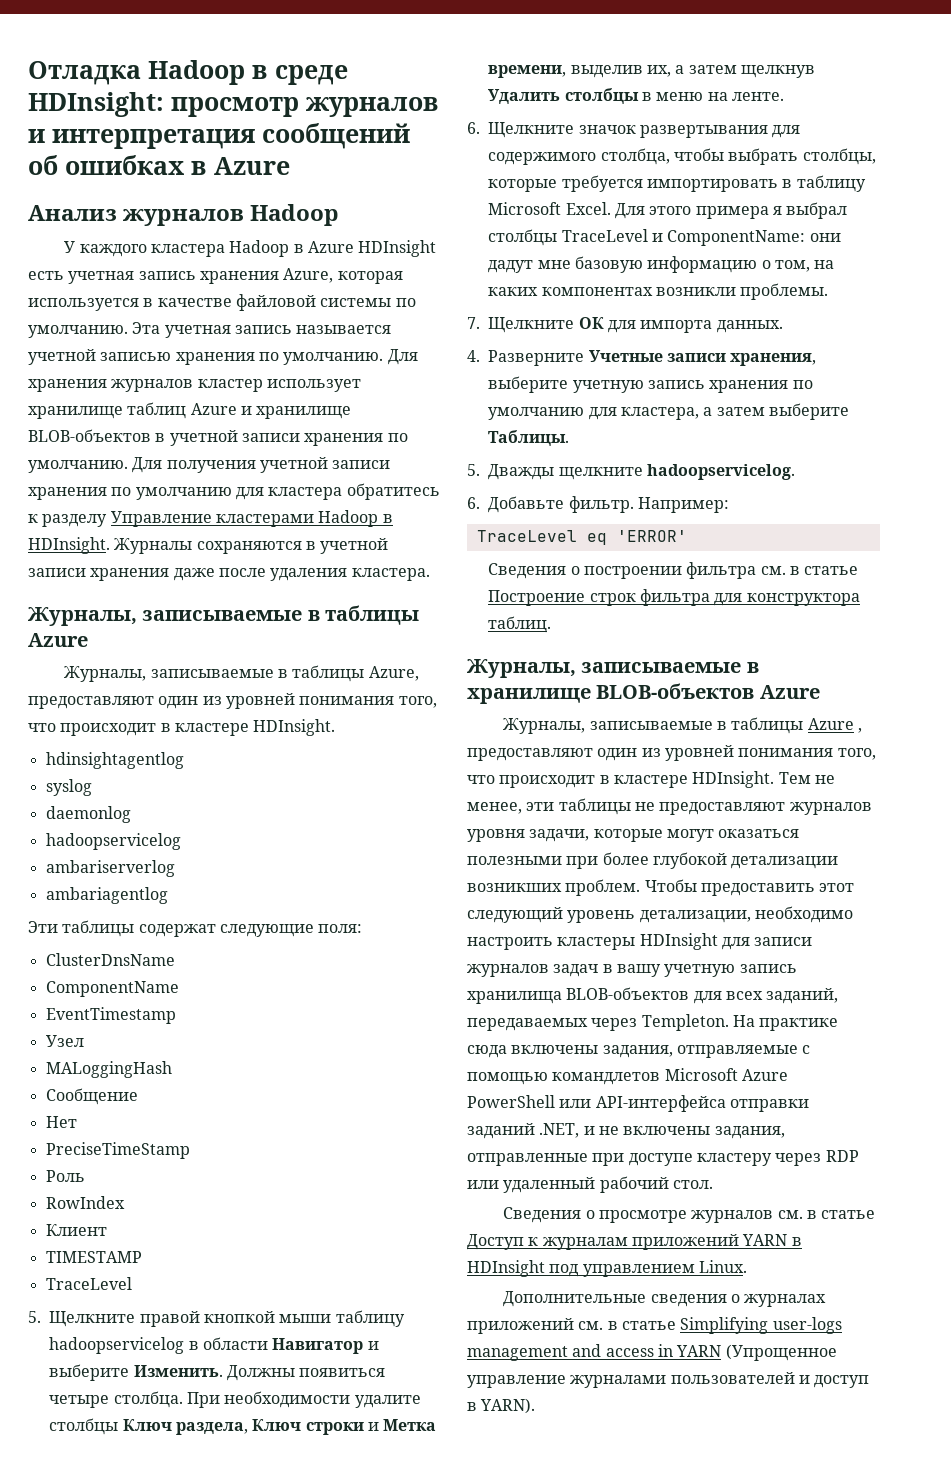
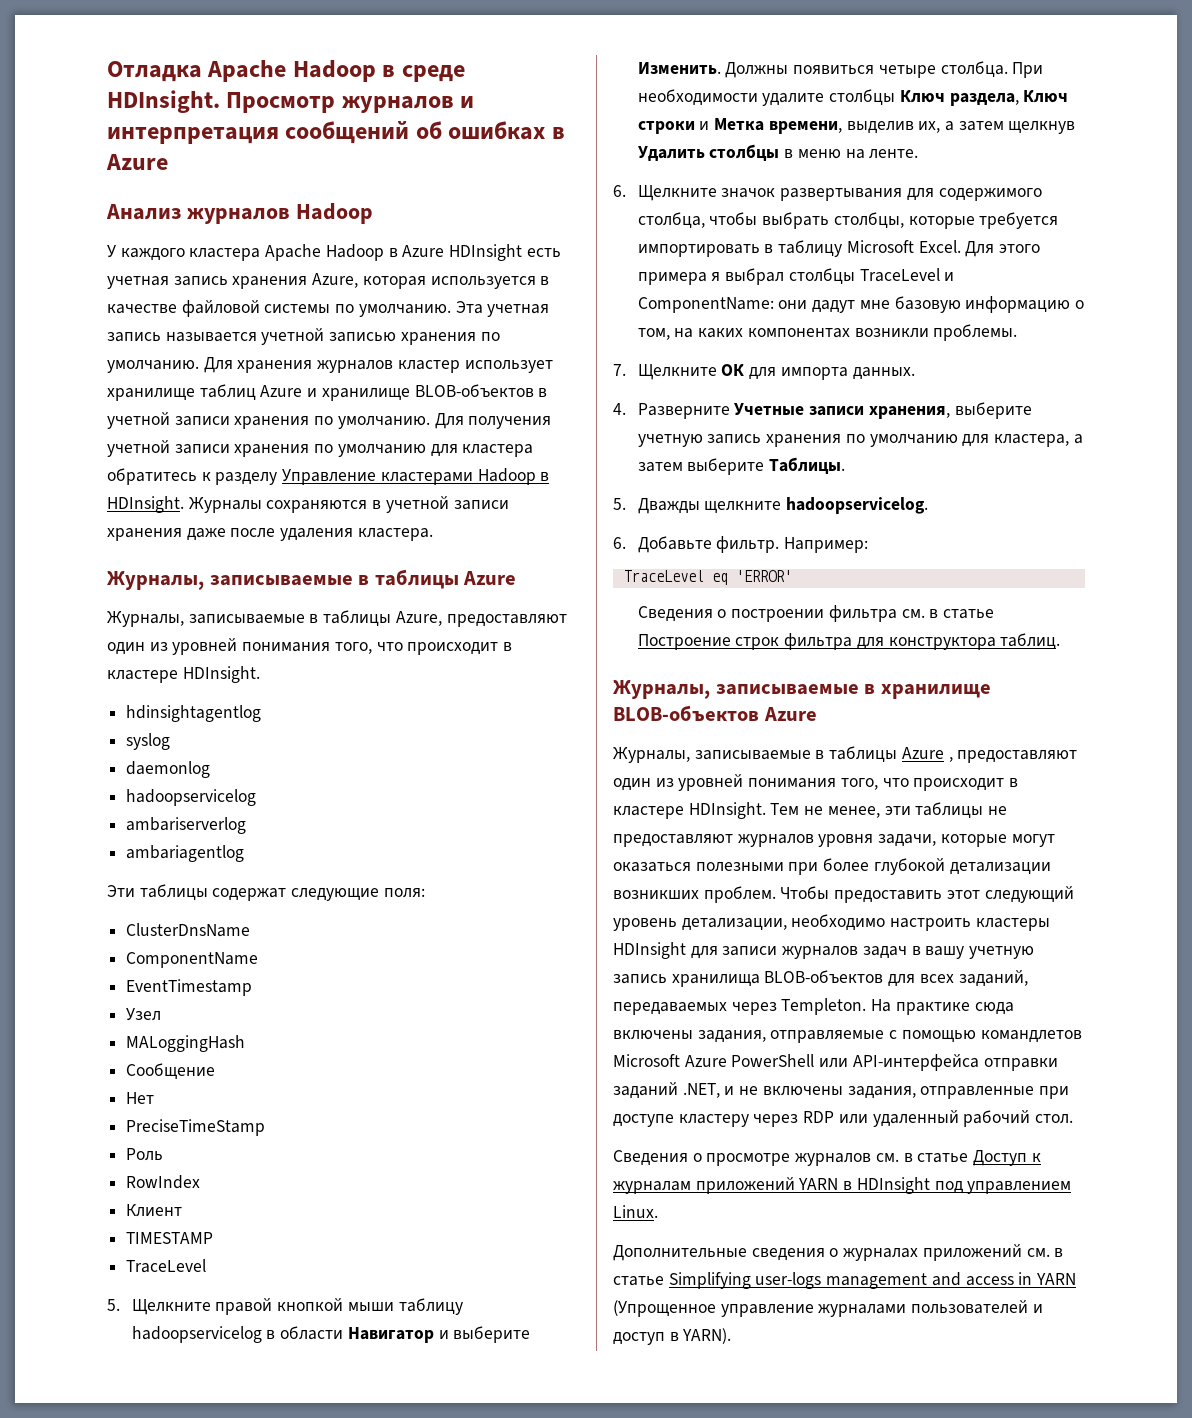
- Отладка Hadoop в среде HDInsight: просмотр журналов и интерпретация сообщений об ошибках в Azure
+ Отладка Apache Hadoop в среде HDInsight. Просмотр журналов и интерпретация сообщений об ошибках в Azure
- У каждого кластера Hadoop в Azure HDInsight есть учетная запись хранения Azure, которая используется в качестве файловой системы по умолчанию.
+ У каждого кластера Apache Hadoop в Azure HDInsight есть учетная запись хранения Azure, которая используется в качестве файловой системы по умолчанию.

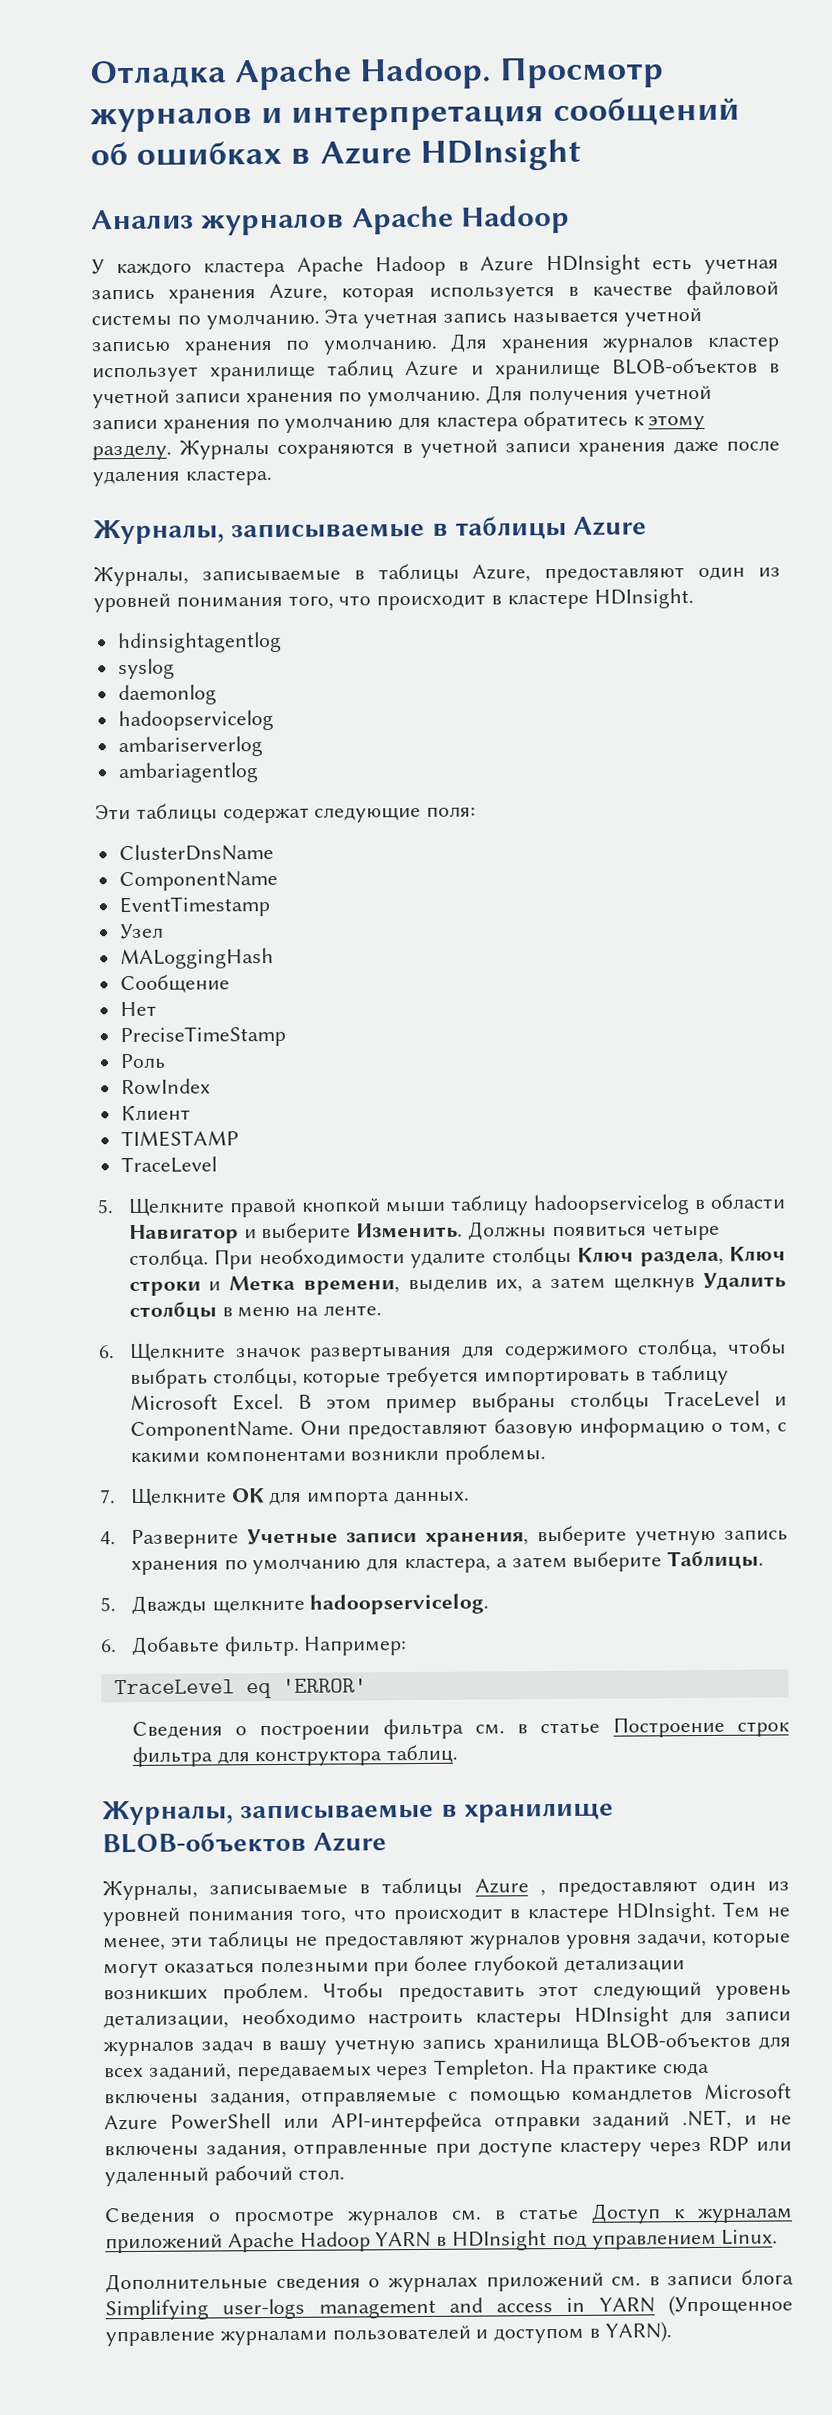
- Отладка Apache Hadoop в среде HDInsight.
+ Отладка Apache Hadoop.
- Просмотр журналов и интерпретация сообщений об ошибках в Azure
+ Просмотр журналов и интерпретация сообщений об ошибках в Azure HDInsight
- Анализ журналов Hadoop
+ Анализ журналов Apache Hadoop
- Для получения учетной записи хранения по умолчанию для кластера обратитесь к разделу Управление кластерами Hadoop в HDInsight.
+ Для получения учетной записи хранения по умолчанию для кластера обратитесь к этому разделу.
- Для этого примера я выбрал столбцы TraceLevel и ComponentName: они дадут мне базовую информацию о том, на каких компонентах возникли проблемы.
+ В этом пример выбраны столбцы TraceLevel и ComponentName. Они предоставляют базовую информацию о том, с какими компонентами возникли проблемы.
- Сведения о просмотре журналов см. в статье Доступ к журналам приложений YARN в HDInsight под управлением Linux.
+ Сведения о просмотре журналов см. в статье Доступ к журналам приложений Apache Hadoop YARN в HDInsight под управлением Linux.
- Дополнительные сведения о журналах приложений см. в статье Simplifying user-logs management and access in YARN (Упрощенное управление журналами пользователей и доступ в YARN).
+ Дополнительные сведения о журналах приложений см. в записи блога Simplifying user-logs management and access in YARN (Упрощенное управление журналами пользователей и доступом в YARN).

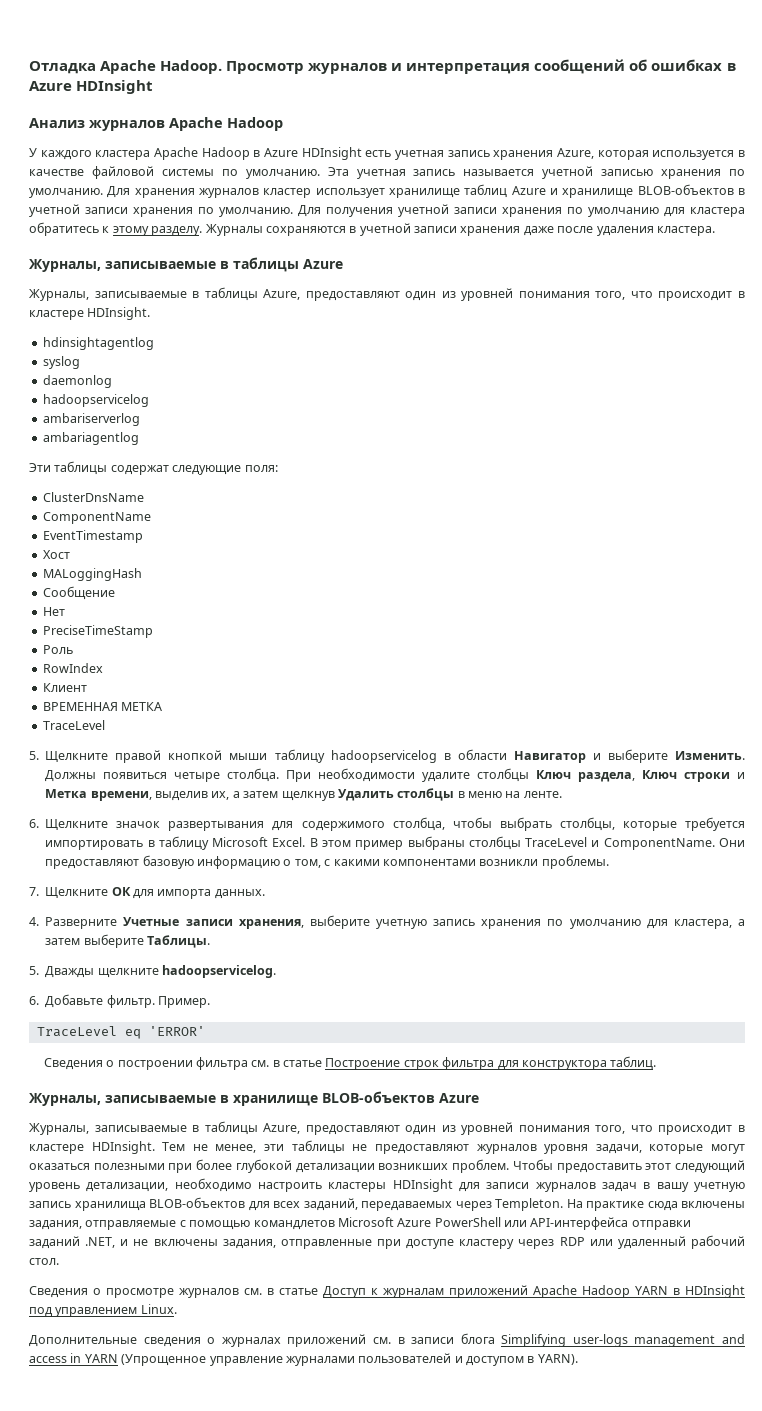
- Узел
+ Хост
- TIMESTAMP
+ ВРЕМЕННАЯ МЕТКА
- Например:
+ Пример.
  Журналы, записываемые в хранилище BLOB-объектов Azure
- Журналы, записываемые в таблицы Azure , предоставляют один из уровней понимания того, что происходит в кластере HDInsight.
+ Журналы, записываемые в таблицы Azure, предоставляют один из уровней понимания того, что происходит в кластере HDInsight.

